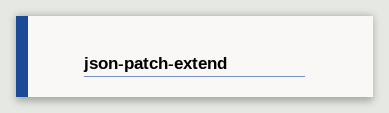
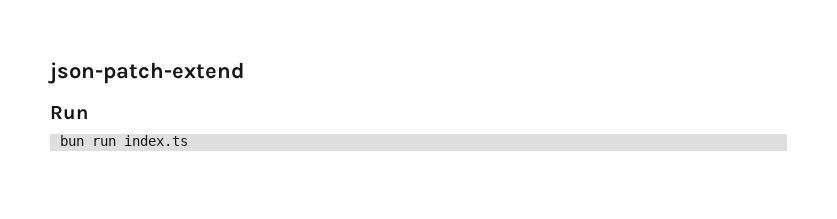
+ Run
+ bun run index.ts

